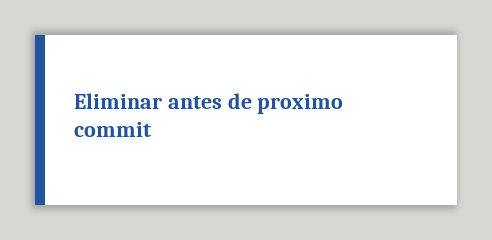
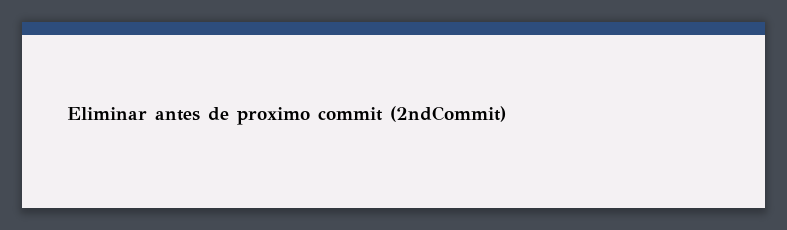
- Eliminar antes de proximo commit
+ Eliminar antes de proximo commit (2ndCommit)

